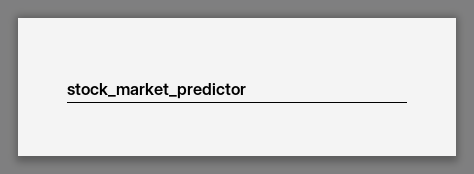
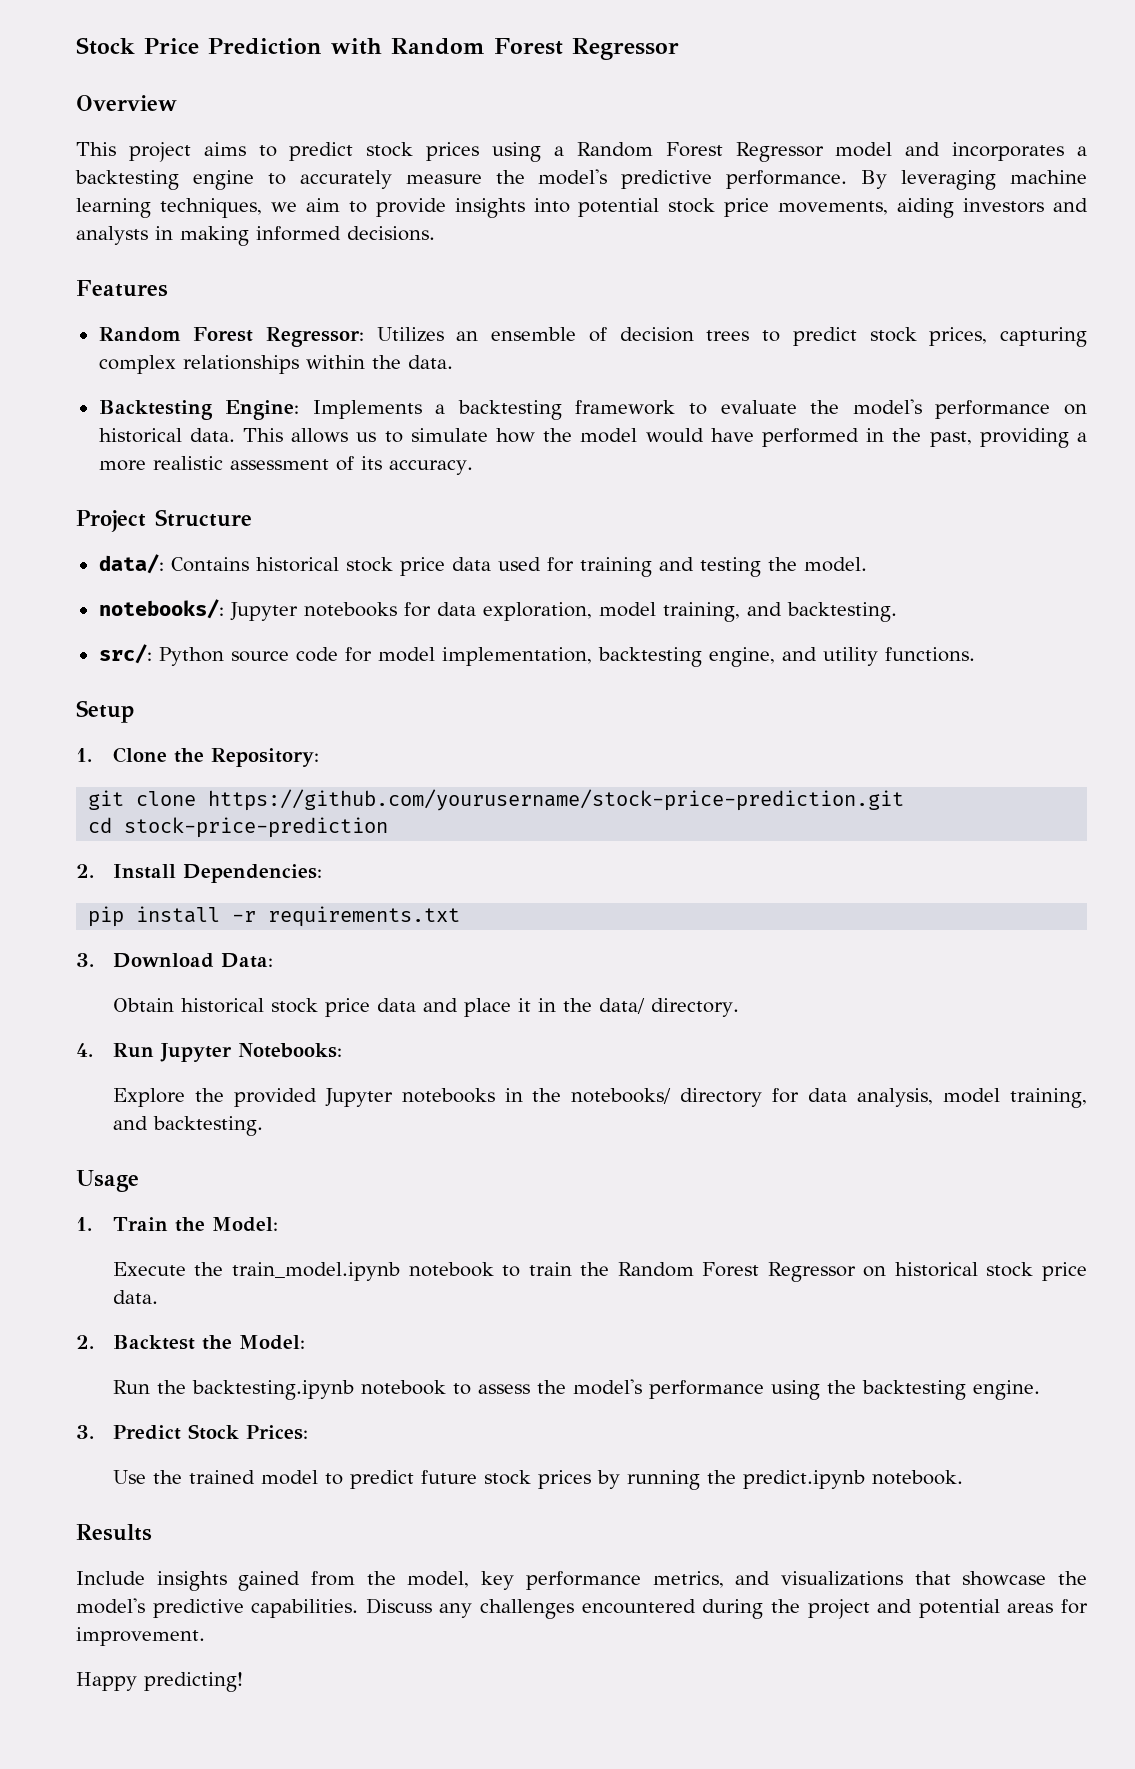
- stock_market_predictor
+ Stock Price Prediction with Random Forest Regressor
+ Overview
+ This project aims to predict stock prices using a Random Forest Regressor model and incorporates a backtesting engine to accurately measure the model's predictive performance. By leveraging machine learning techniques, we aim to provide insights into potential stock price movements, aiding investors and analysts in making informed decisions.
+ Features
+ Random Forest Regressor: Utilizes an ensemble of decision trees to predict stock prices, capturing complex relationships within the data.
+ Backtesting Engine: Implements a backtesting framework to evaluate the model's performance on historical data. This allows us to simulate how the model would have performed in the past, providing a more realistic assessment of its accuracy.
+ Project Structure
+ data/: Contains historical stock price data used for training and testing the model.
+ notebooks/: Jupyter notebooks for data exploration, model training, and backtesting.
+ src/: Python source code for model implementation, backtesting engine, and utility functions.
+ Setup
+ 1. Clone the Repository:
+ git clone https://github.com/yourusername/stock-price-prediction.git
+ cd stock-price-prediction
+ 2. Install Dependencies:
+ pip install -r requirements.txt
+ 3. Download Data:
+ Obtain historical stock price data and place it in the data/ directory.
+ 4. Run Jupyter Notebooks:
+ Explore the provided Jupyter notebooks in the notebooks/ directory for data analysis, model training, and backtesting.
+ Usage
+ 1. Train the Model:
+ Execute the train_model.ipynb notebook to train the Random Forest Regressor on historical stock price data.
+ 2. Backtest the Model:
+ Run the backtesting.ipynb notebook to assess the model's performance using the backtesting engine.
+ 3. Predict Stock Prices:
+ Use the trained model to predict future stock prices by running the predict.ipynb notebook.
+ Results
+ Include insights gained from the model, key performance metrics, and visualizations that showcase the model's predictive capabilities. Discuss any challenges encountered during the project and potential areas for improvement.
+ Happy predicting!

